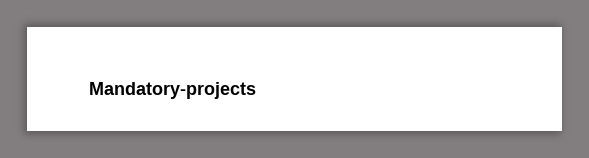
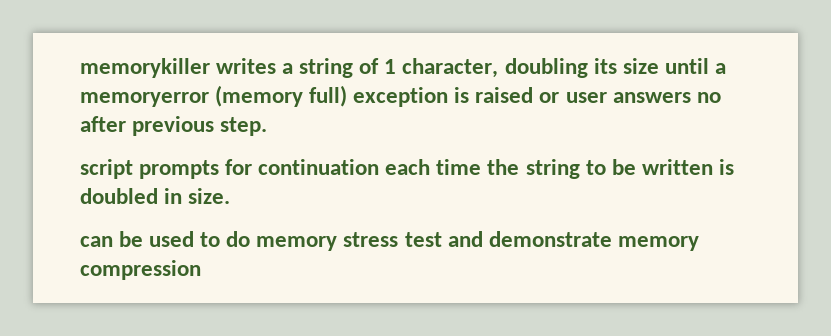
- Mandatory-projects
+ memorykiller writes a string of 1 character, doubling its size until a memoryerror (memory full) exception is raised or user answers no after previous step.
+ script prompts for continuation each time the string to be written is doubled in size.
+ can be used to do memory stress test and demonstrate memory compression

